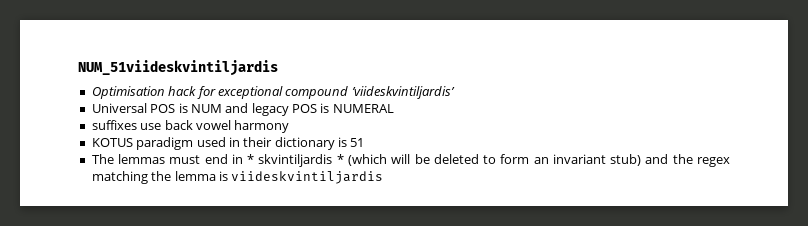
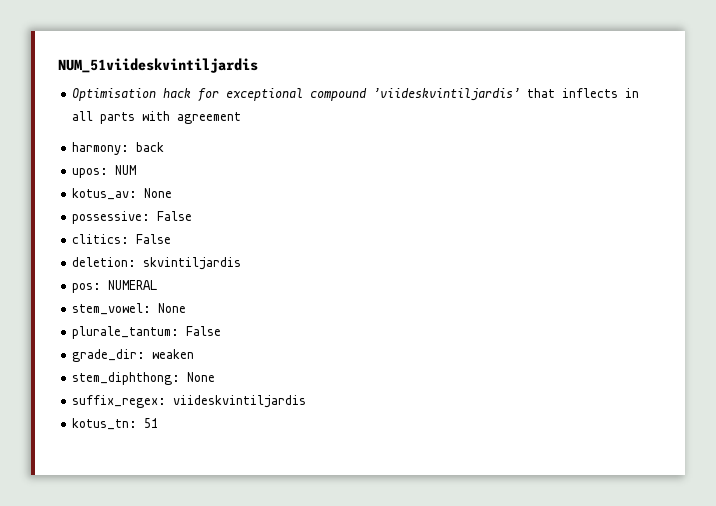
- Optimisation hack for exceptional compound ’viideskvintiljardis’
- Universal POS is NUM and legacy POS is NUMERAL
- suffixes use back vowel harmony
- KOTUS paradigm used in their dictionary is 51
- The lemmas must end in * skvintiljardis * (which will be deleted to form an invariant stub) and the regex matching the lemma is viideskvintiljardis
+ Optimisation hack for exceptional compound ’viideskvintiljardis’ that inflects in all parts with agreement
+ harmony: back
+ upos: NUM
+ kotus_av: None
+ possessive: False
+ clitics: False
+ deletion: skvintiljardis
+ pos: NUMERAL
+ stem_vowel: None
+ plurale_tantum: False
+ grade_dir: weaken
+ stem_diphthong: None
+ suffix_regex: viideskvintiljardis
+ kotus_tn: 51

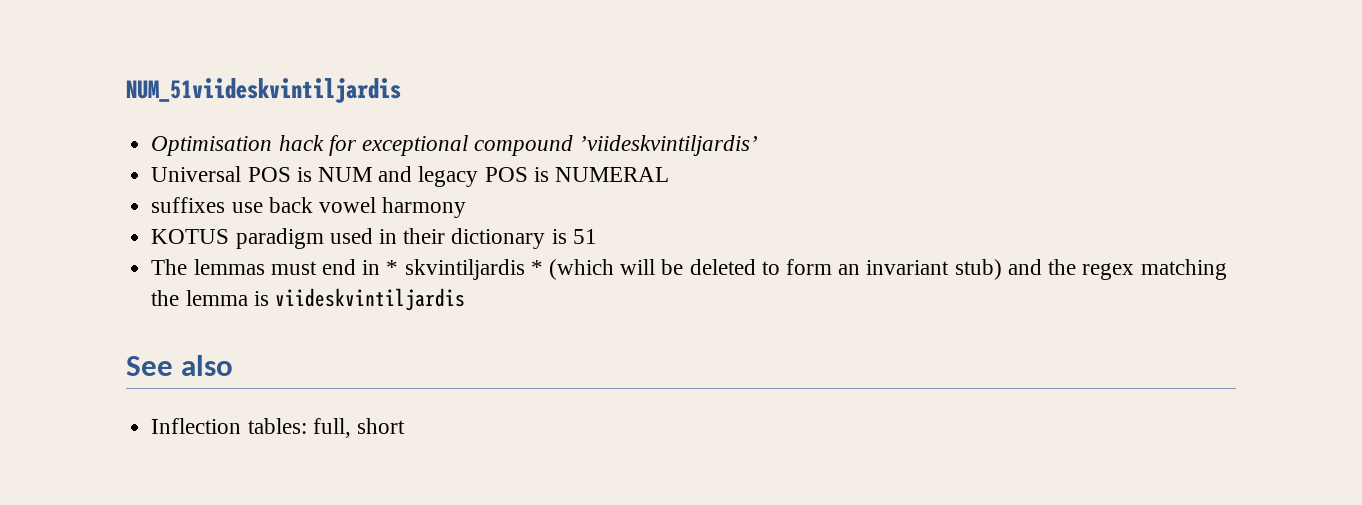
- Optimisation hack for exceptional compound ’viideskvintiljardis’ that inflects in all parts with agreement
- harmony: back
- upos: NUM
- kotus_av: None
- possessive: False
- clitics: False
- deletion: skvintiljardis
- pos: NUMERAL
- stem_vowel: None
- plurale_tantum: False
- grade_dir: weaken
- stem_diphthong: None
- suffix_regex: viideskvintiljardis
- kotus_tn: 51
+ Optimisation hack for exceptional compound ’viideskvintiljardis’
+ Universal POS is NUM and legacy POS is NUMERAL
+ suffixes use back vowel harmony
+ KOTUS paradigm used in their dictionary is 51
+ The lemmas must end in * skvintiljardis * (which will be deleted to form an invariant stub) and the regex matching the lemma is viideskvintiljardis
+ See also
+ Inflection tables: full, short

